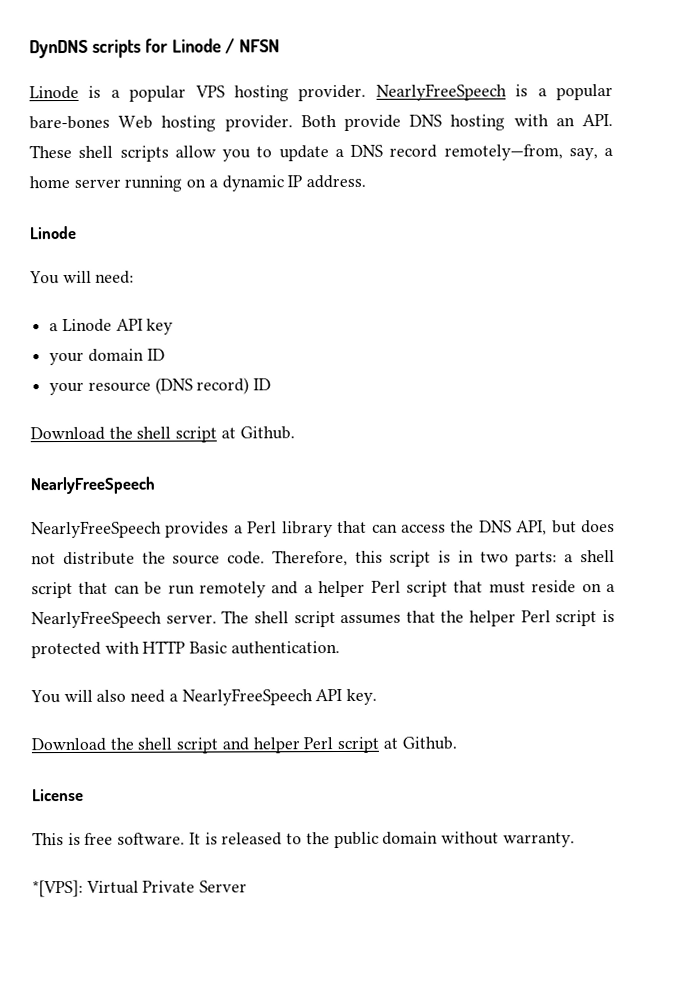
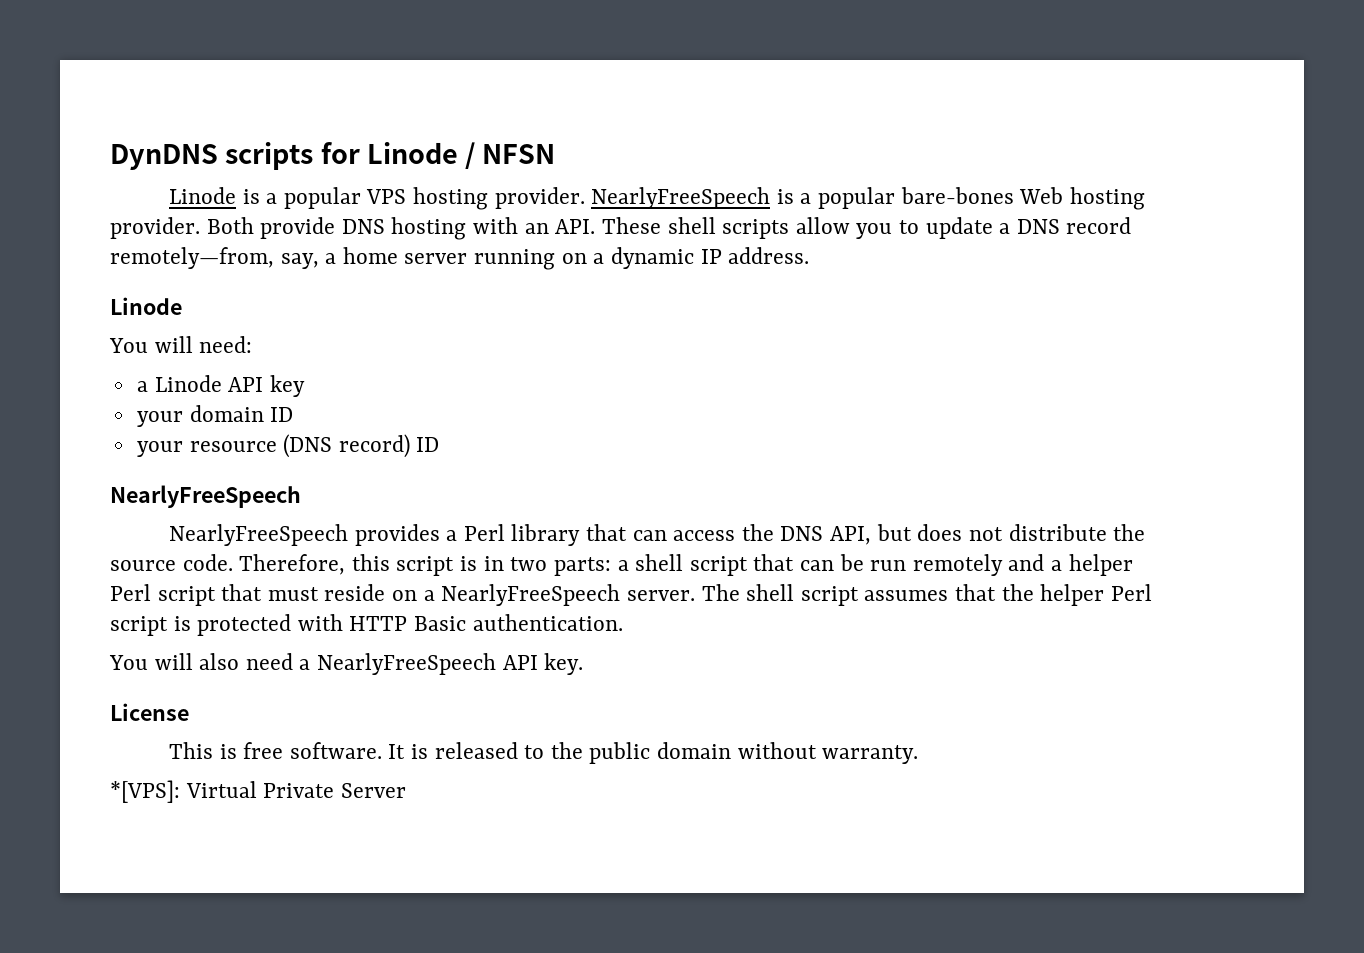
- Download the shell script at Github.
- Download the shell script and helper Perl script at Github.

